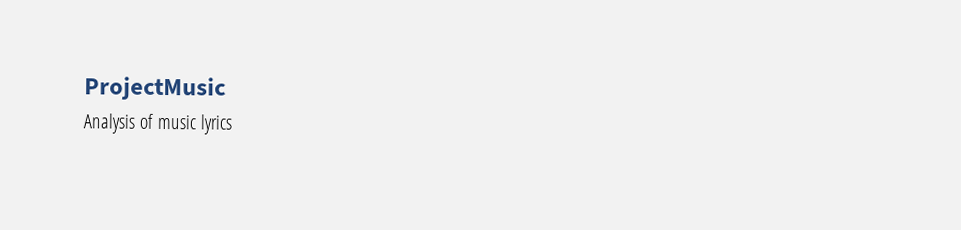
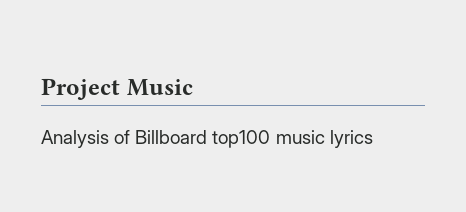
- ProjectMusic
+ Project Music
- Analysis of music lyrics
+ Analysis of Billboard top100 music lyrics

